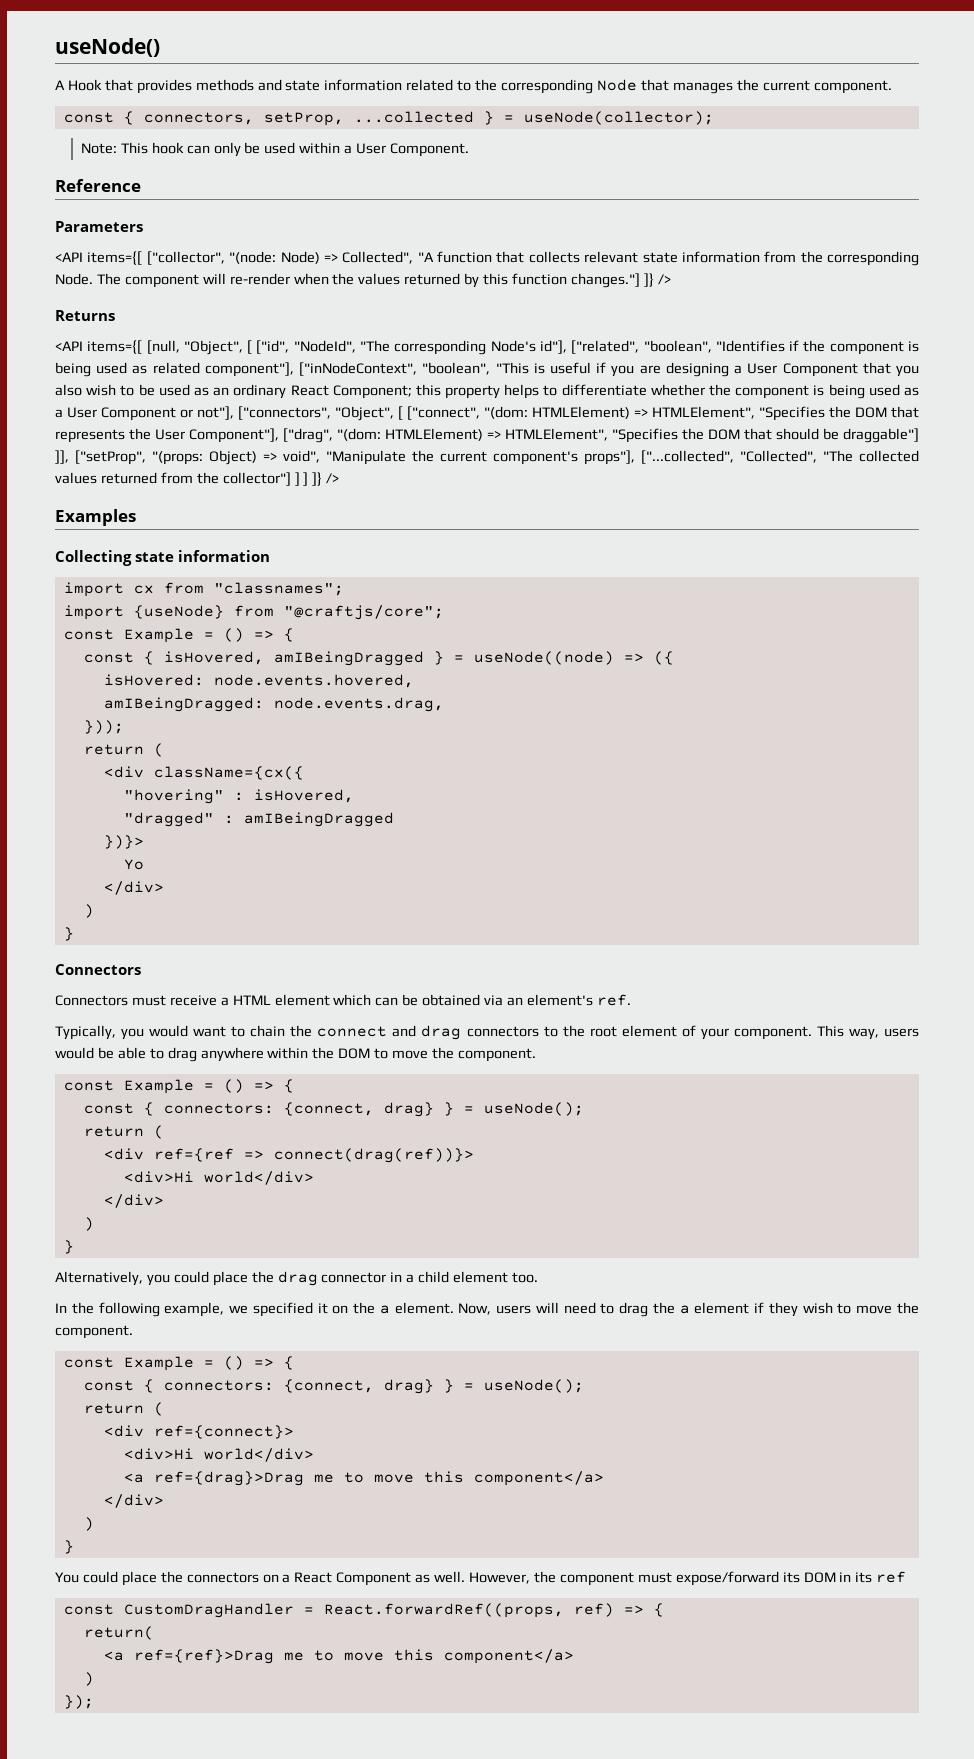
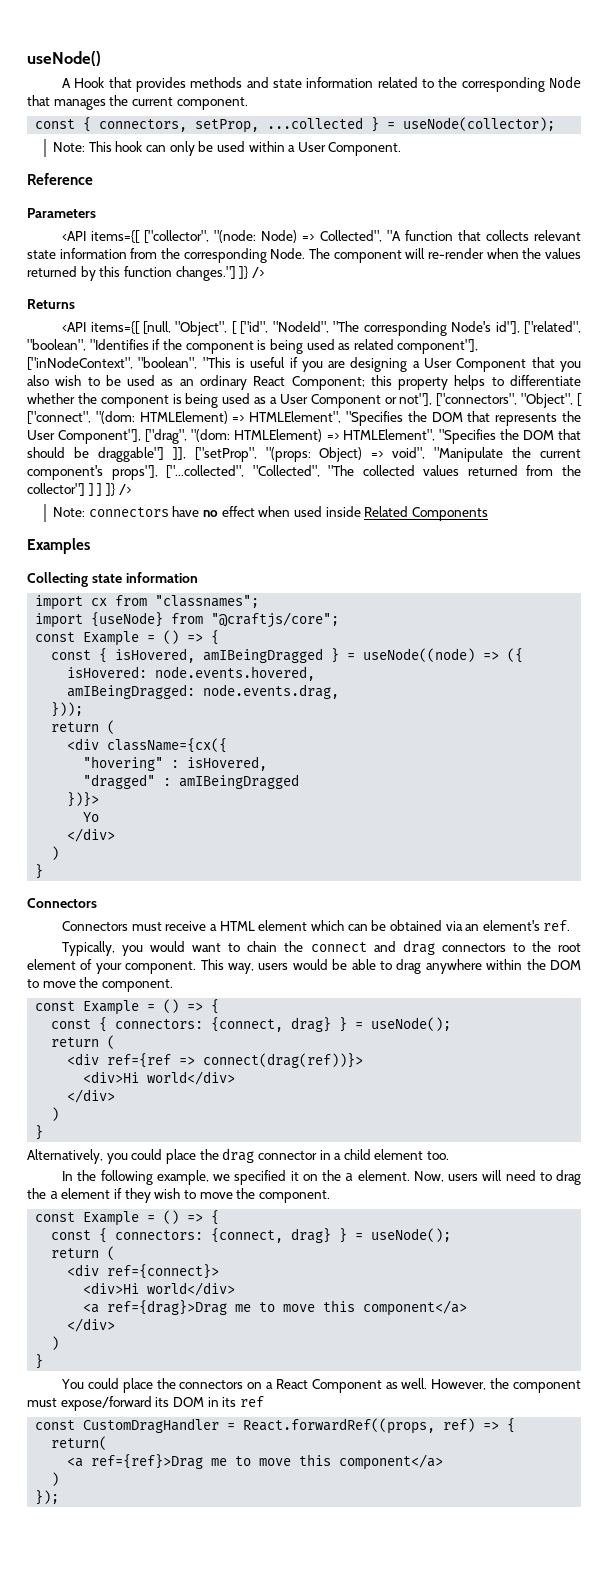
+ Note: connectors have no effect when used inside Related Components

